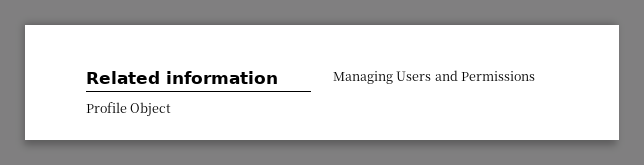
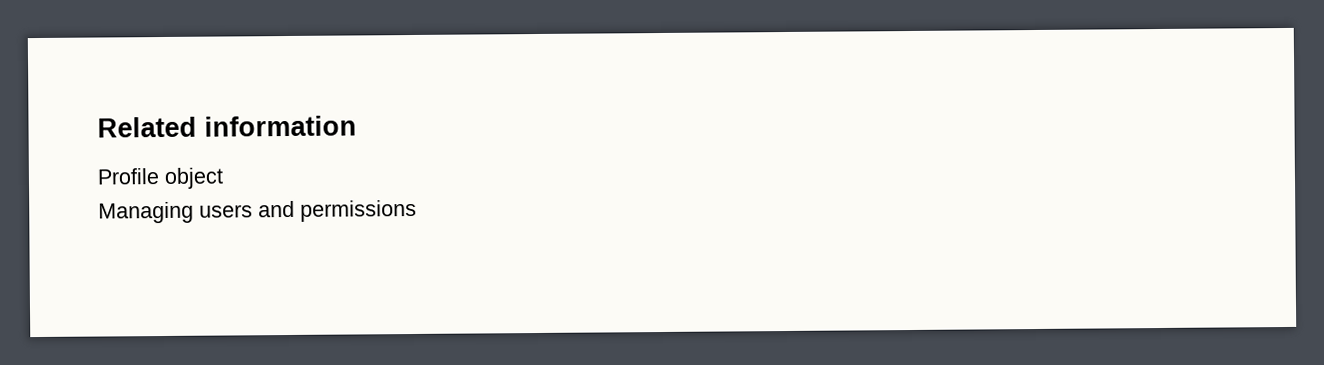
- Profile Object
+ Profile object
- Managing Users and Permissions
+ Managing users and permissions

